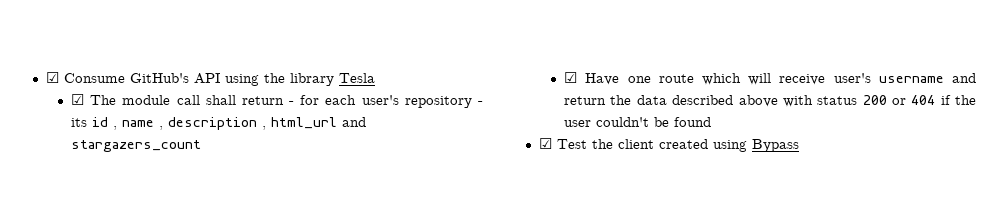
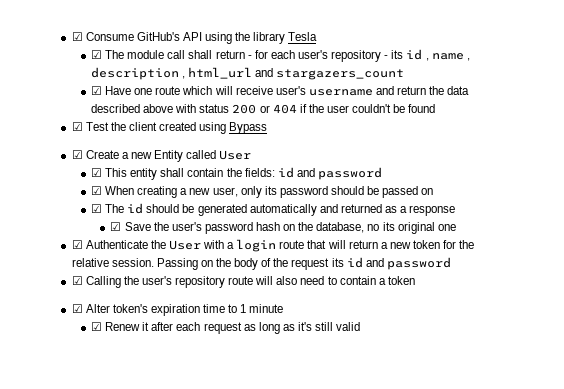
+ ☑ Create a new Entity called User
+ ☑ This entity shall contain the fields: id and password
+ ☑ When creating a new user, only its password should be passed on
+ ☑ The id should be generated automatically and returned as a response
+ ☑ Save the user's password hash on the database, no its original one
+ ☑ Authenticate the User with a login route that will return a new token for the relative session. Passing on the body of the request its id and password
+ ☑ Calling the user's repository route will also need to contain a token
+ ☑ Alter token's expiration time to 1 minute
+ ☑ Renew it after each request as long as it's still valid

